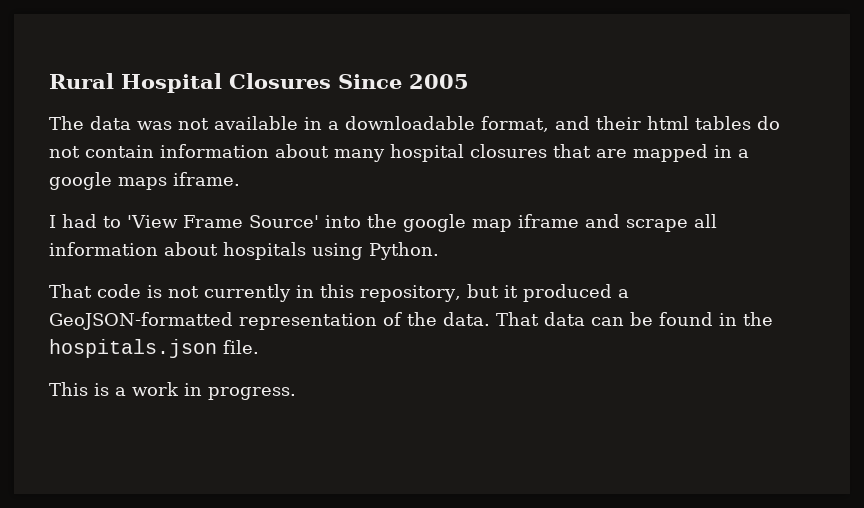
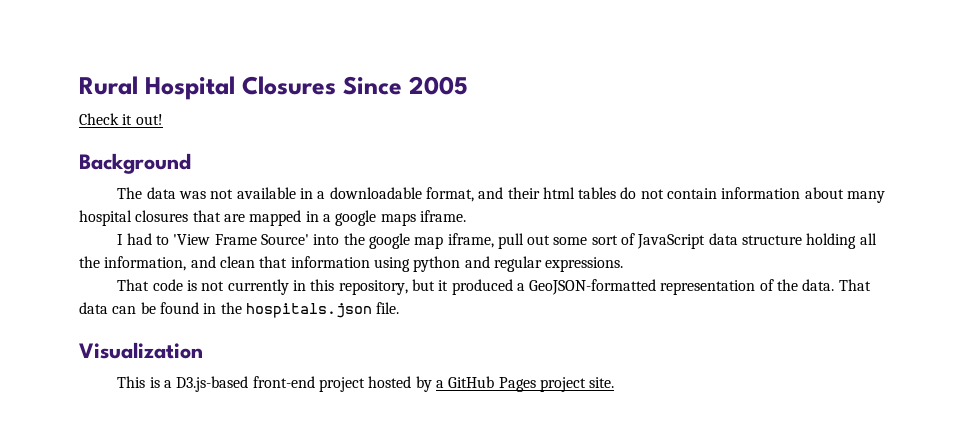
+ Check it out!
+ Background
- I had to 'View Frame Source' into the google map iframe and scrape all information about hospitals using Python.
+ I had to 'View Frame Source' into the google map iframe, pull out some sort of JavaScript data structure holding all the information, and clean that information using python and regular expressions.
+ Visualization
- This is a work in progress.
+ This is a D3.js-based front-end project hosted by a GitHub Pages project site.

